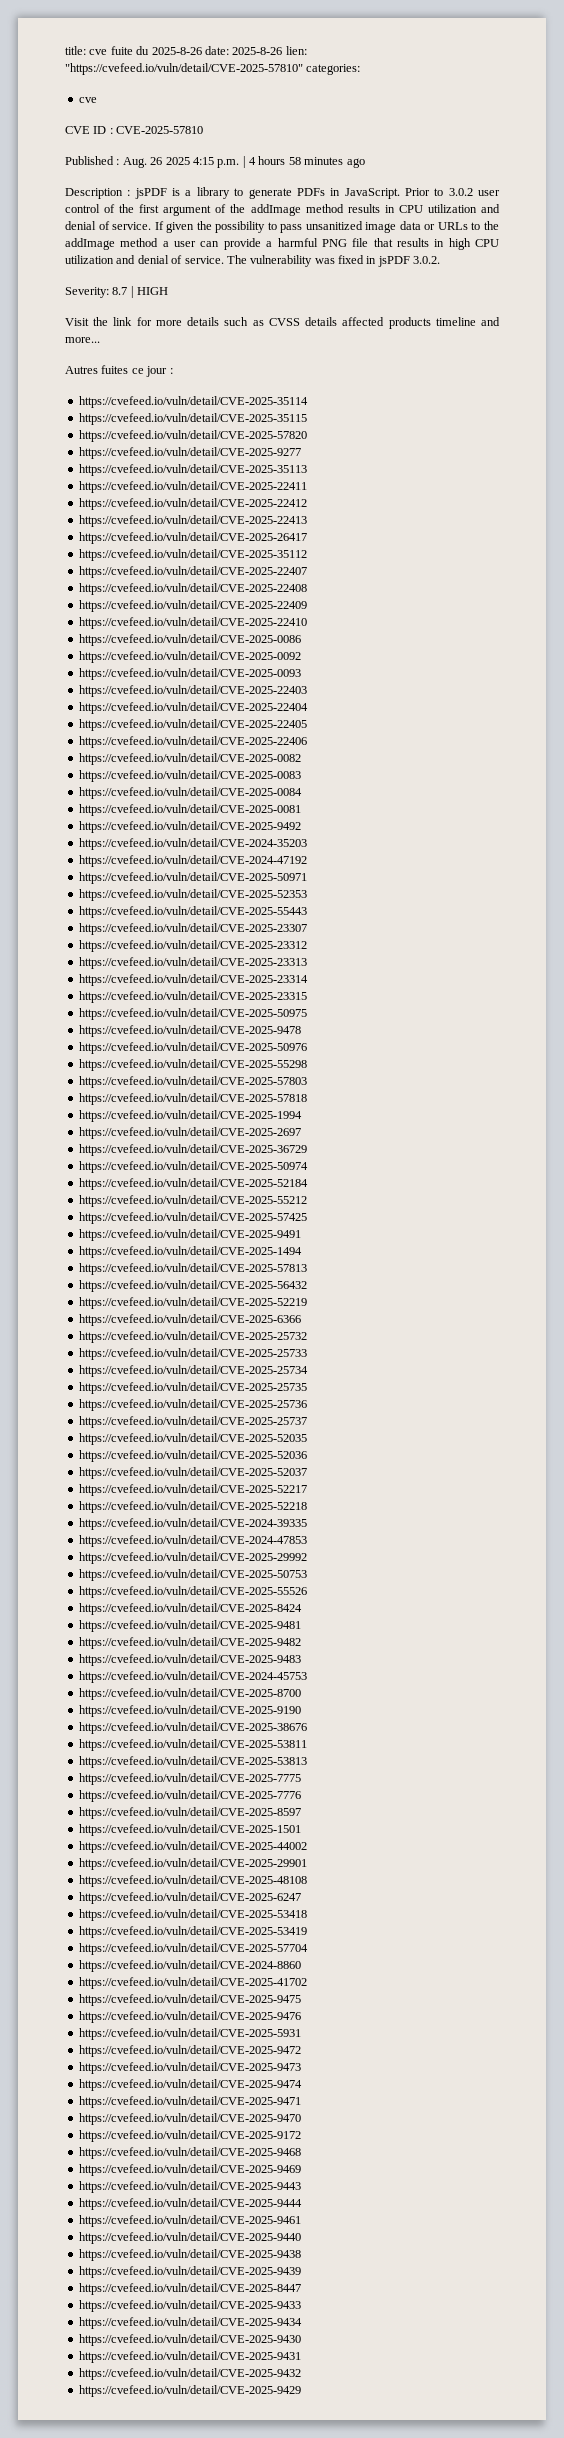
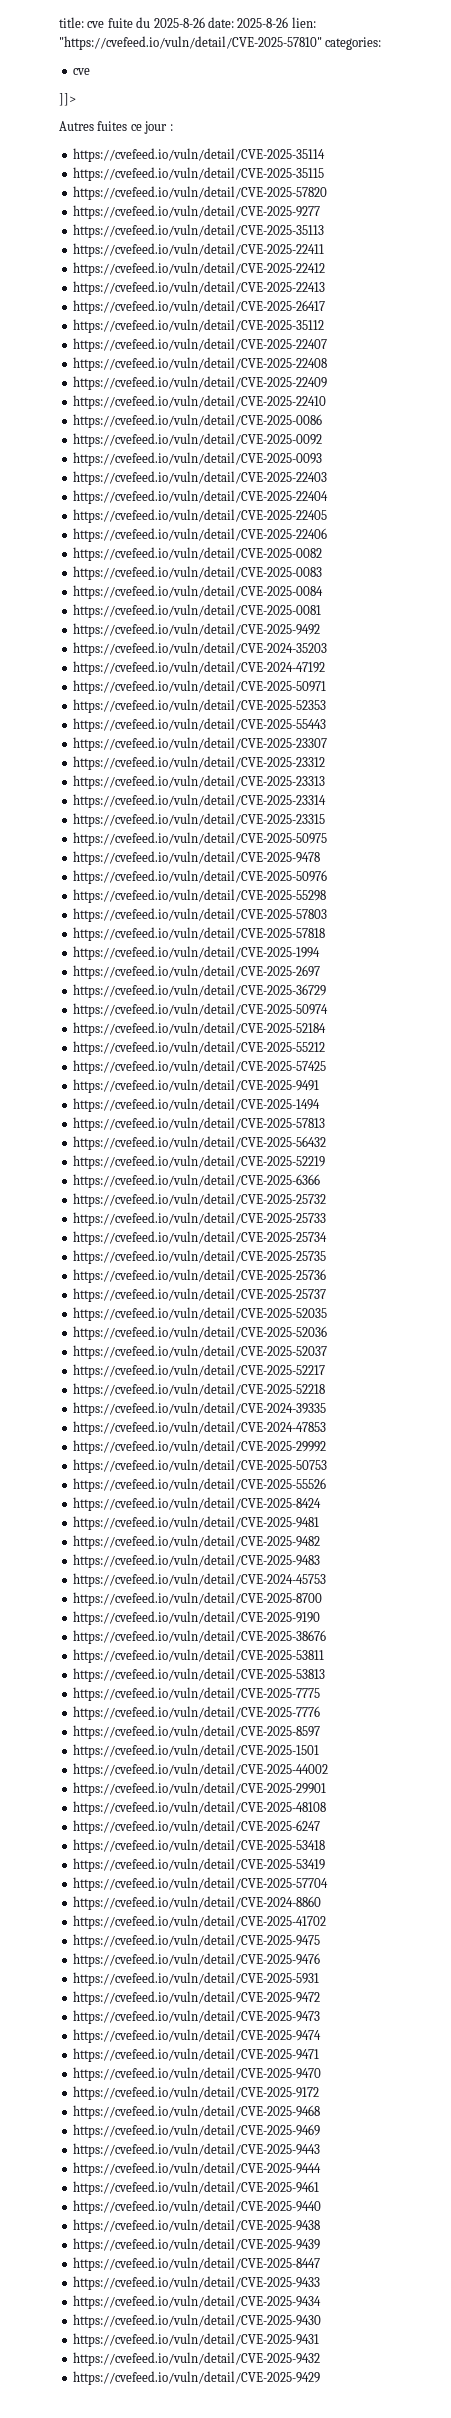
- CVE ID : CVE-2025-57810
- Published : Aug. 26 2025 4:15 p.m. | 4 hours 58 minutes ago
- Description : jsPDF is a library to generate PDFs in JavaScript. Prior to 3.0.2 user control of the first argument of the addImage method results in CPU utilization and denial of service. If given the possibility to pass unsanitized image data or URLs to the addImage method a user can provide a harmful PNG file that results in high CPU utilization and denial of service. The vulnerability was fixed in jsPDF 3.0.2.
- Severity: 8.7 | HIGH
- Visit the link for more details such as CVSS details affected products timeline and more...
+ ]]>

